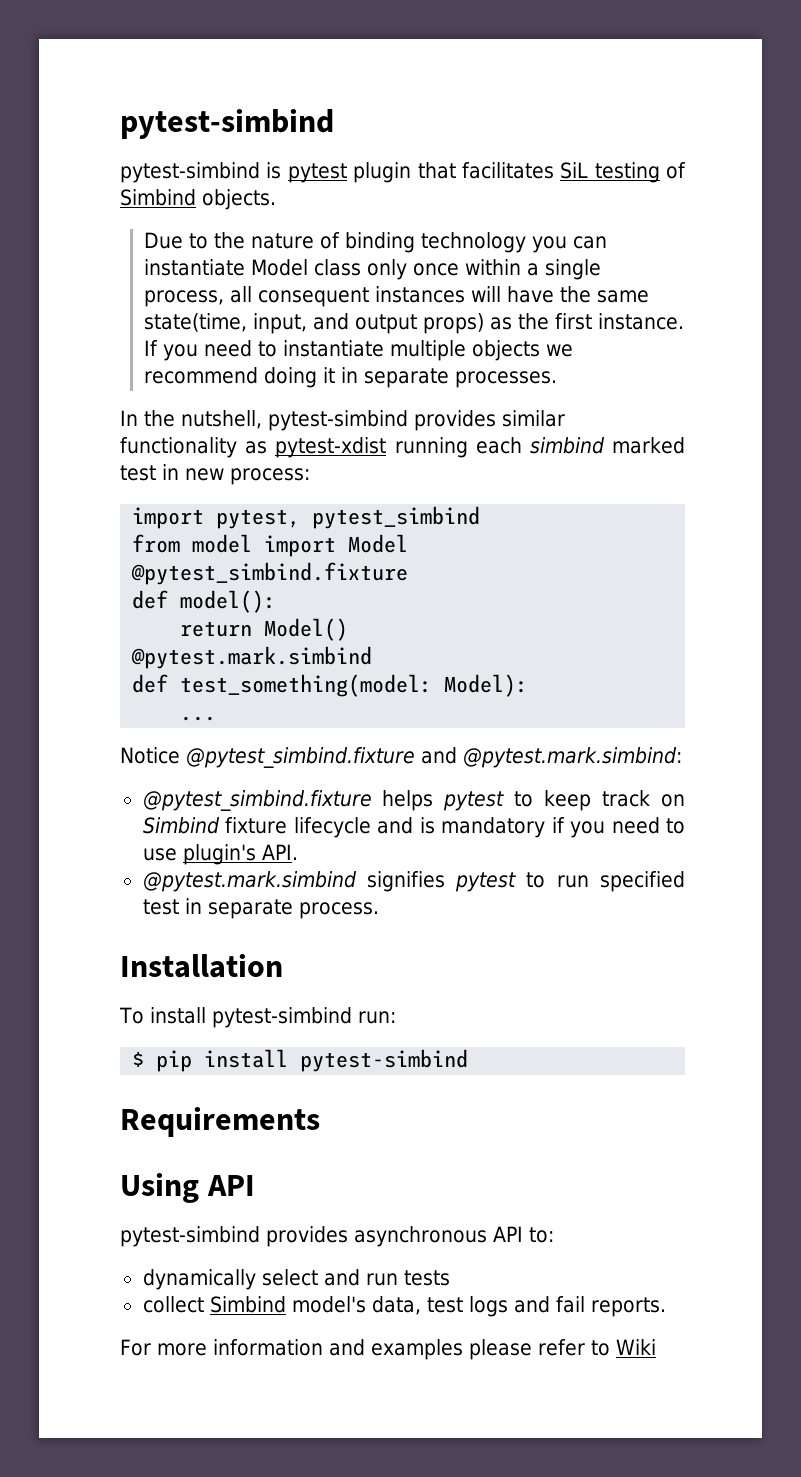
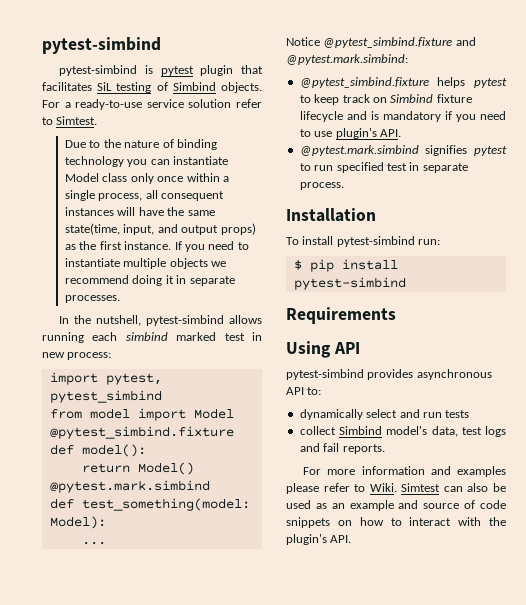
+ For a ready-to-use service solution refer to Simtest.
- In the nutshell, pytest-simbind provides similar functionality as pytest-xdist running each simbind marked test in new process:
+ In the nutshell, pytest-simbind allows running each simbind marked test in new process:
- For more information and examples please refer to Wiki
+ For more information and examples please refer to Wiki. Simtest can also be used as an example and source of code snippets on how to interact with the plugin's API.

